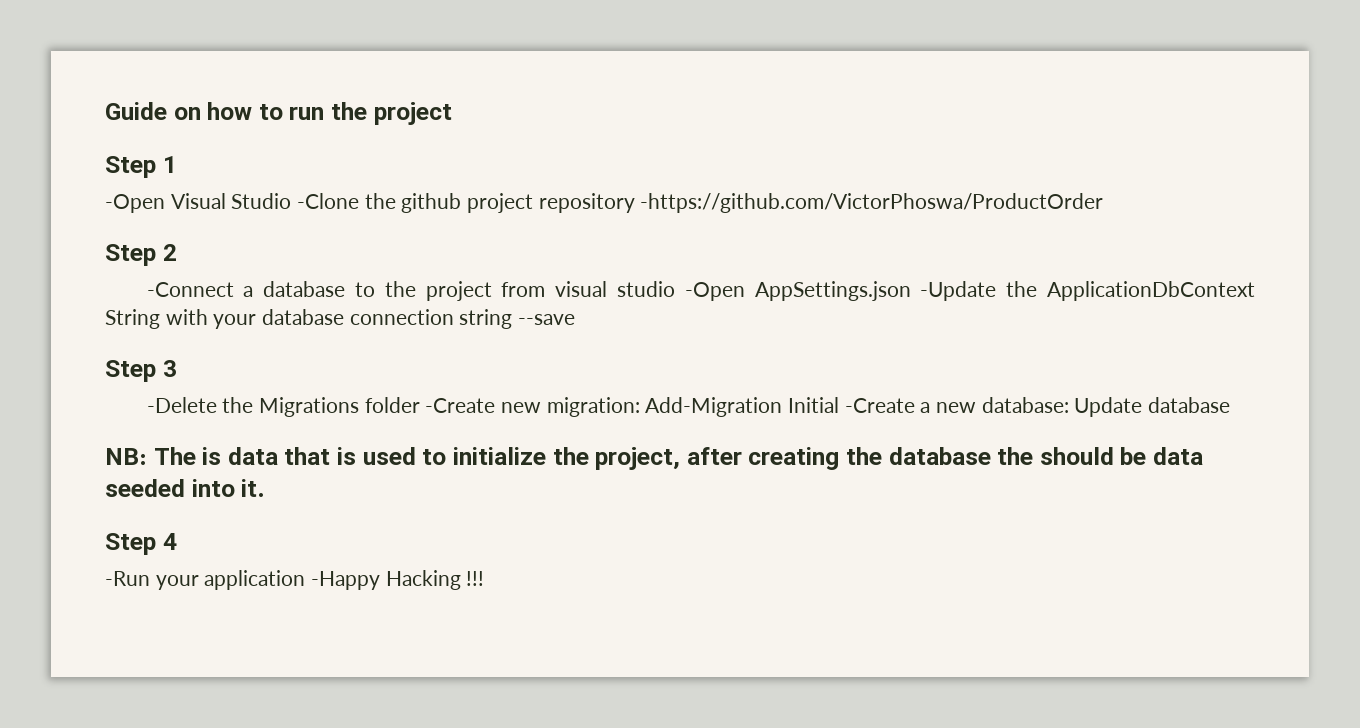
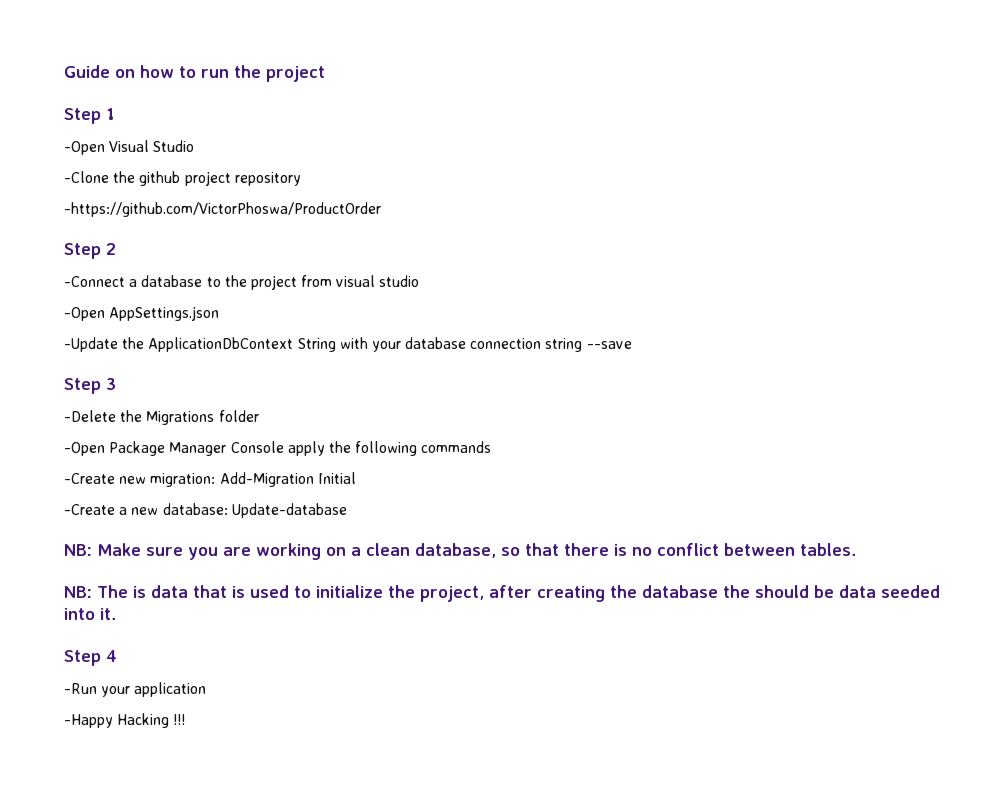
- -Open Visual Studio -Clone the github project repository -https://github.com/VictorPhoswa/ProductOrder
+ -Open Visual Studio
+ -Clone the github project repository
+ -https://github.com/VictorPhoswa/ProductOrder
- -Connect a database to the project from visual studio -Open AppSettings.json -Update the ApplicationDbContext String with your database connection string --save
+ -Connect a database to the project from visual studio
+ -Open AppSettings.json
+ -Update the ApplicationDbContext String with your database connection string --save
- -Delete the Migrations folder -Create new migration: Add-Migration Initial -Create a new database: Update database
+ -Delete the Migrations folder
+ -Open Package Manager Console apply the following commands
+ -Create new migration: Add-Migration Initial
+ -Create a new database: Update-database
+ NB: Make sure you are working on a clean database, so that there is no conflict between tables.
- -Run your application -Happy Hacking !!!
+ -Run your application
+ -Happy Hacking !!!

